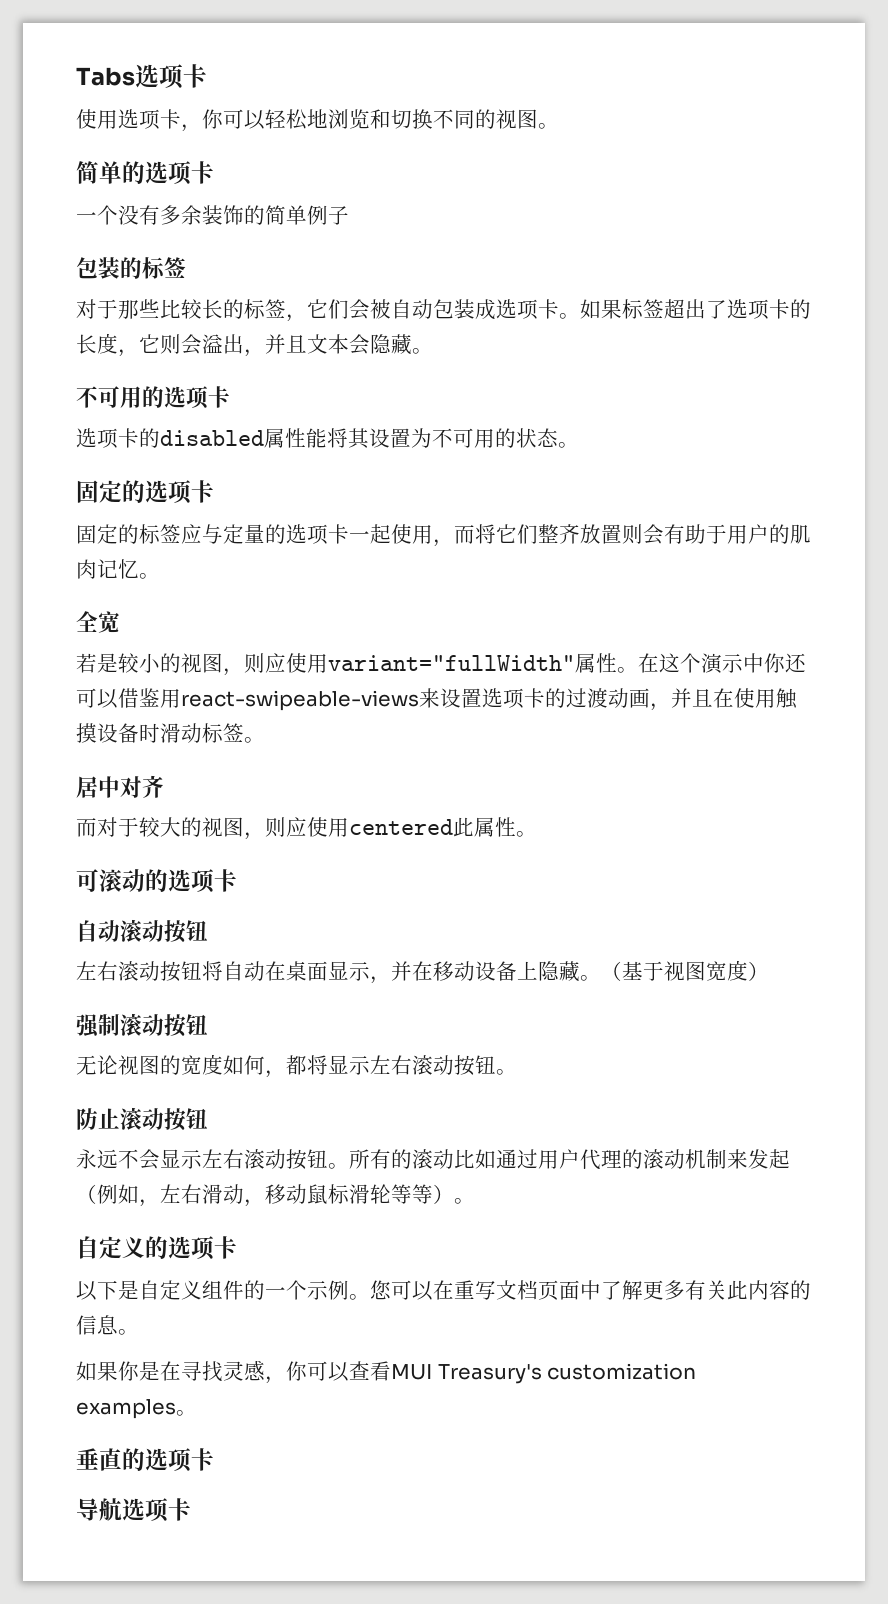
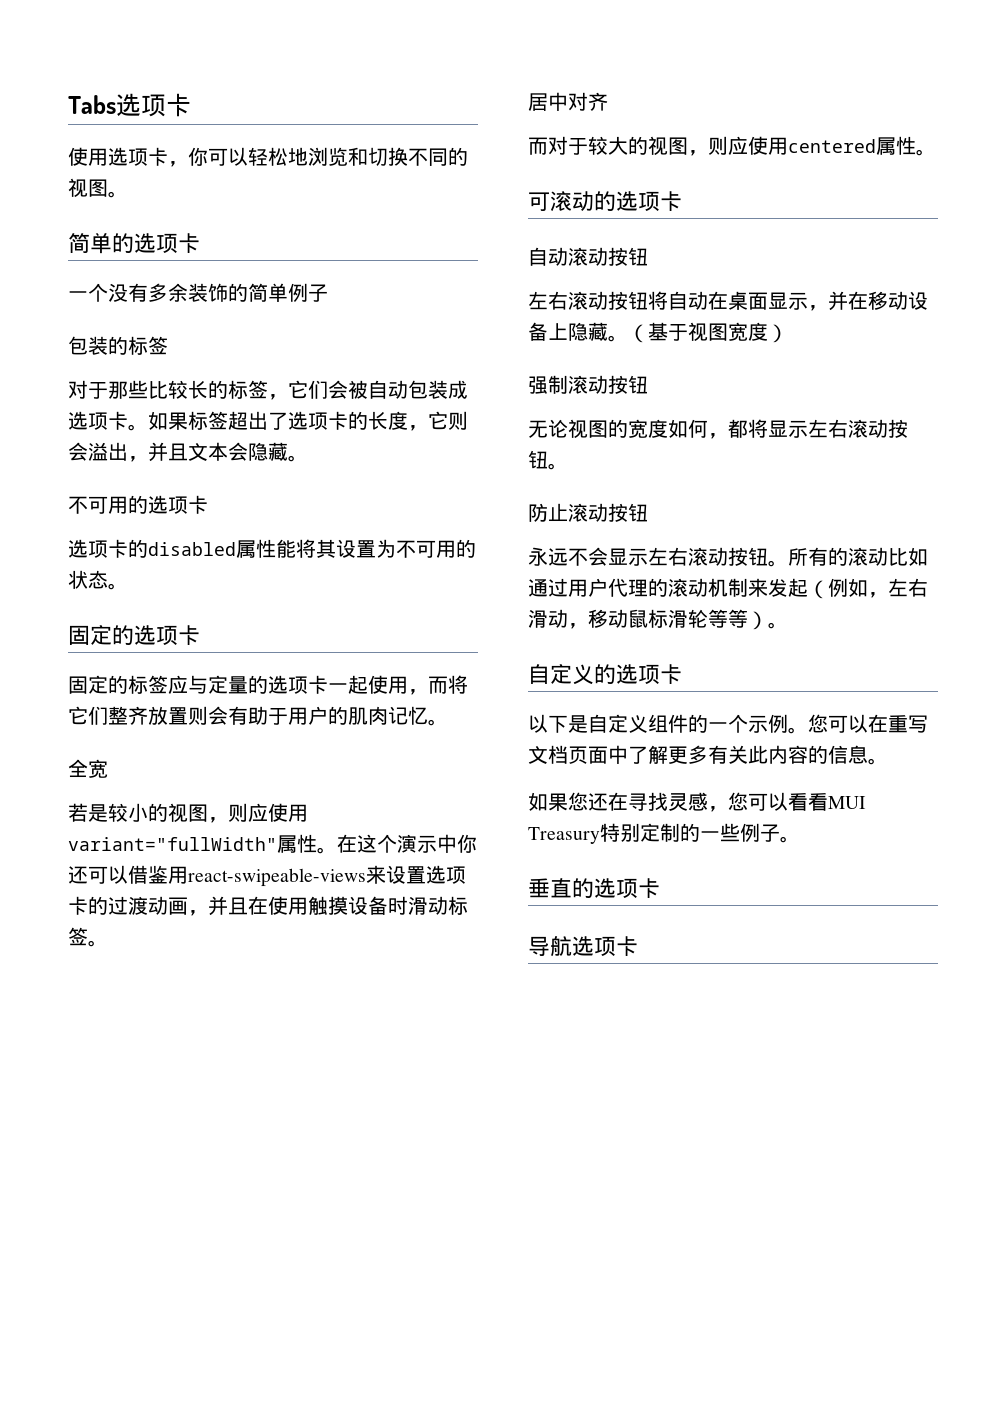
- 而对于较大的视图，则应使用centered此属性。
+ 而对于较大的视图，则应使用centered属性。
- 如果你是在寻找灵感，你可以查看MUI Treasury's customization examples。
+ 如果您还在寻找灵感，您可以看看MUI Treasury特别定制的一些例子。

